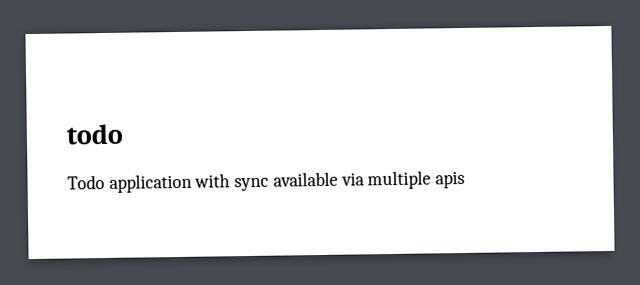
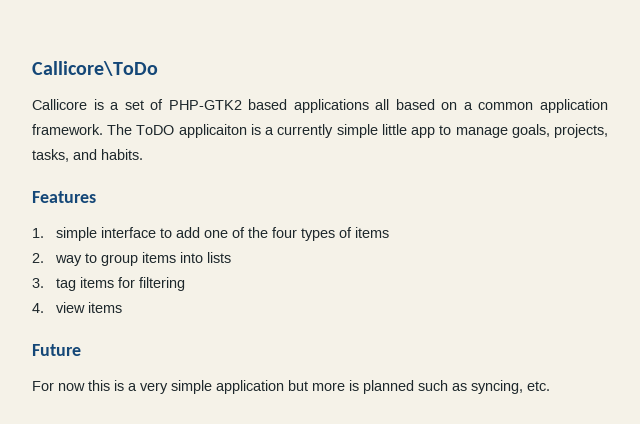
- todo
- Todo application with sync available via multiple apis
+ Callicore\ToDo
+ Callicore is a set of PHP-GTK2 based applications all based on a common application framework. The ToDO applicaiton is a currently simple little app to manage goals, projects, tasks, and habits.
+ Features
+ 1. simple interface to add one of the four types of items
+ 2. way to group items into lists
+ 3. tag items for filtering
+ 4. view items
+ Future
+ For now this is a very simple application but more is planned such as syncing, etc.

